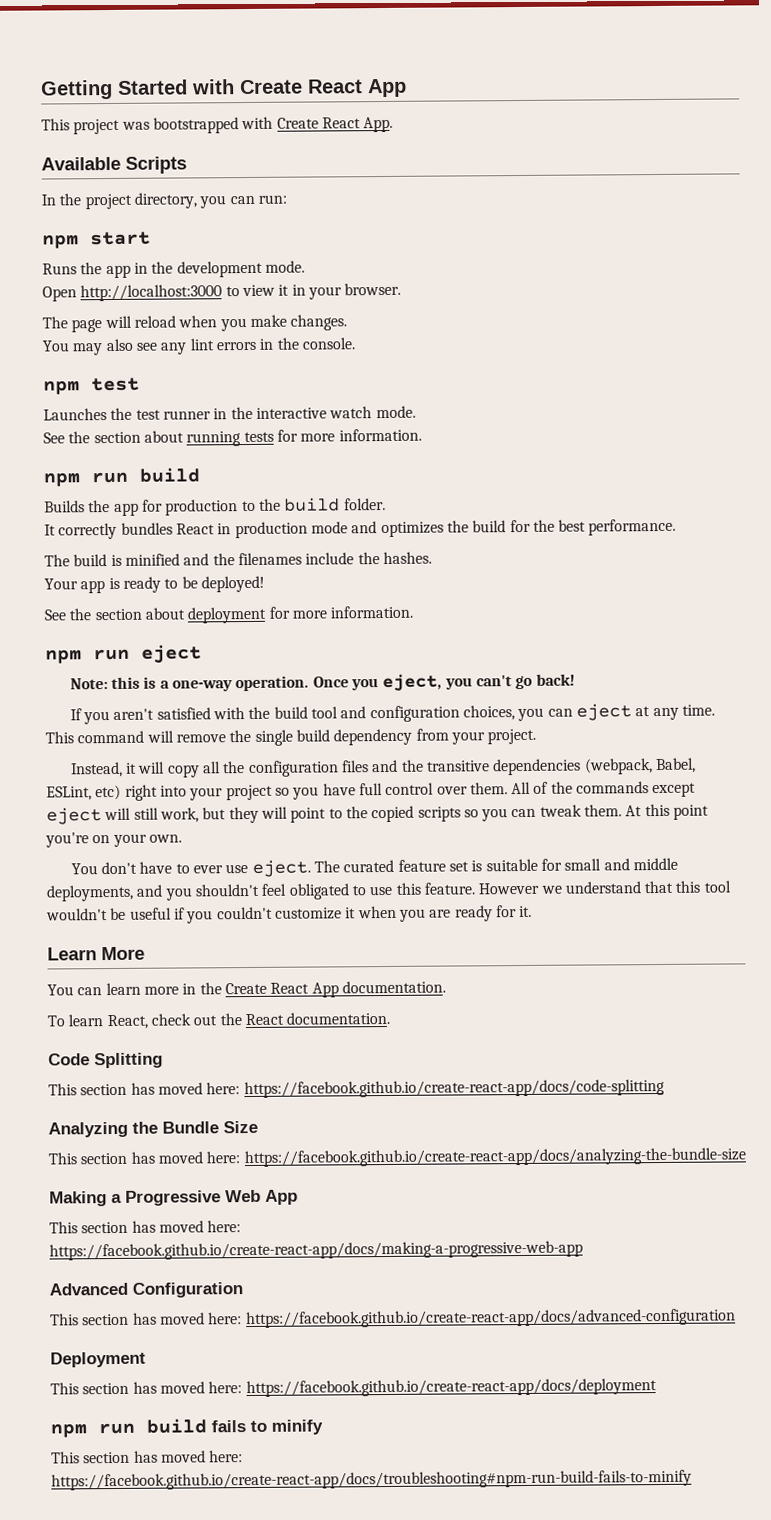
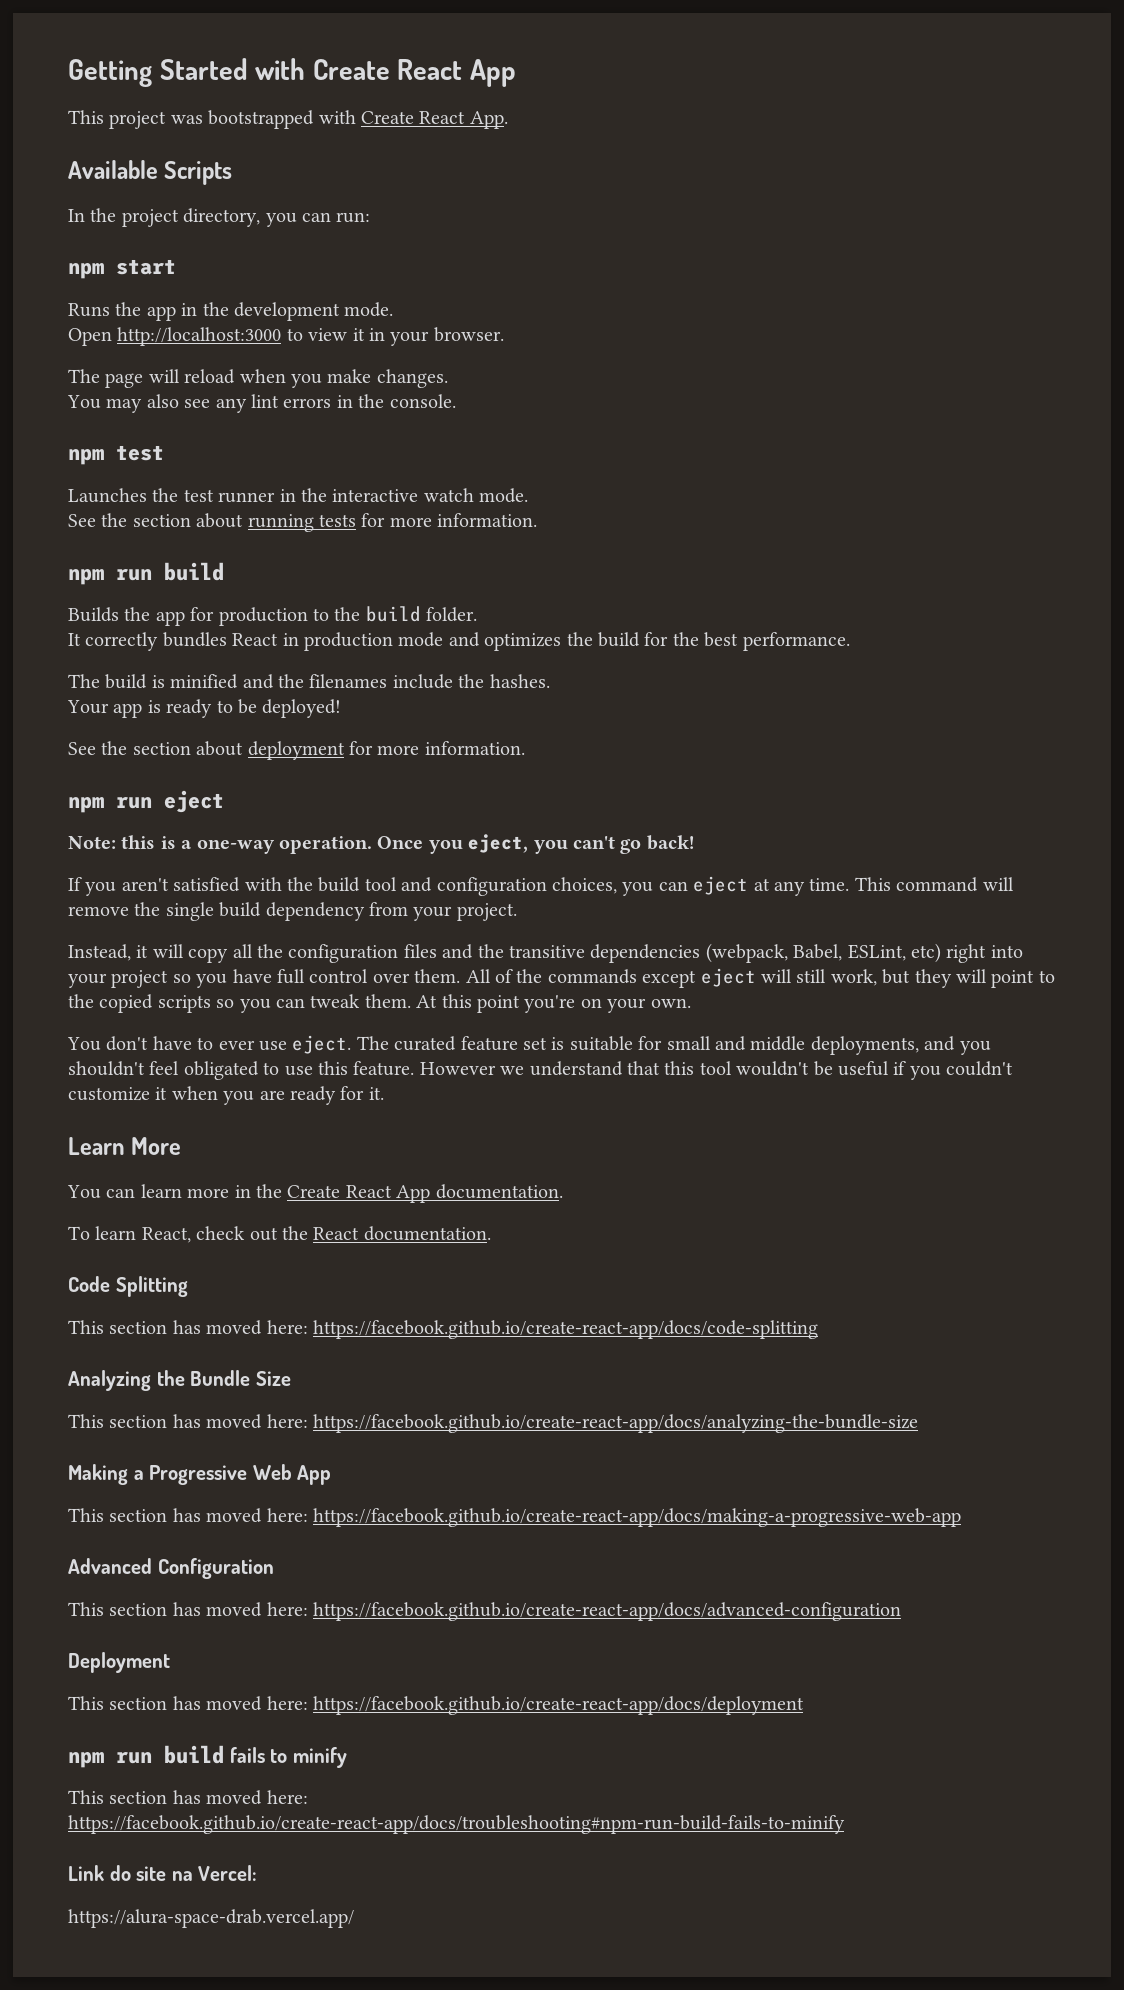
+ Link do site na Vercel:
+ https://alura-space-drab.vercel.app/

